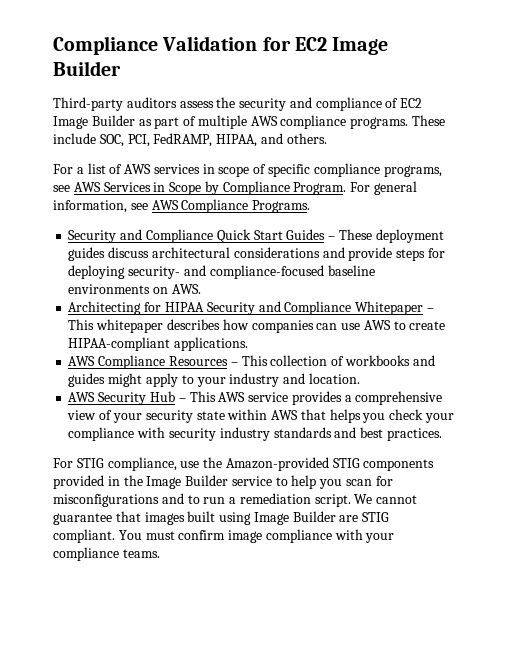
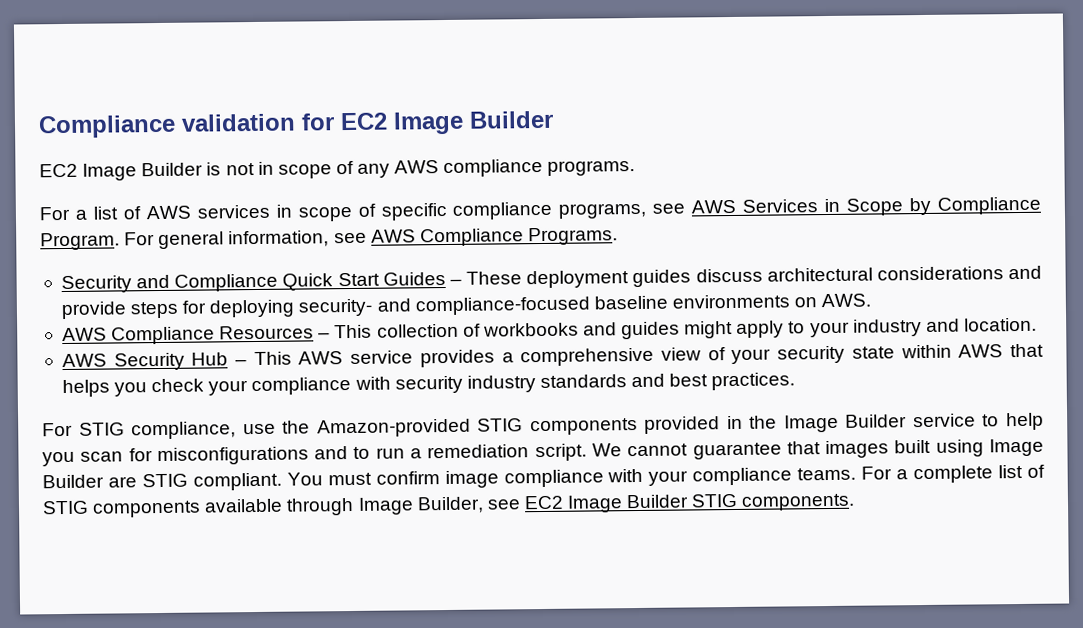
- Compliance Validation for EC2 Image Builder
+ Compliance validation for EC2 Image Builder
- Third-party auditors assess the security and compliance of EC2 Image Builder as part of multiple AWS compliance programs. These include SOC, PCI, FedRAMP, HIPAA, and others.
+ EC2 Image Builder is not in scope of any AWS compliance programs.
- Architecting for HIPAA Security and Compliance Whitepaper – This whitepaper describes how companies can use AWS to create HIPAA-compliant applications.
+ For a complete list of STIG components available through Image Builder, see EC2 Image Builder STIG components.

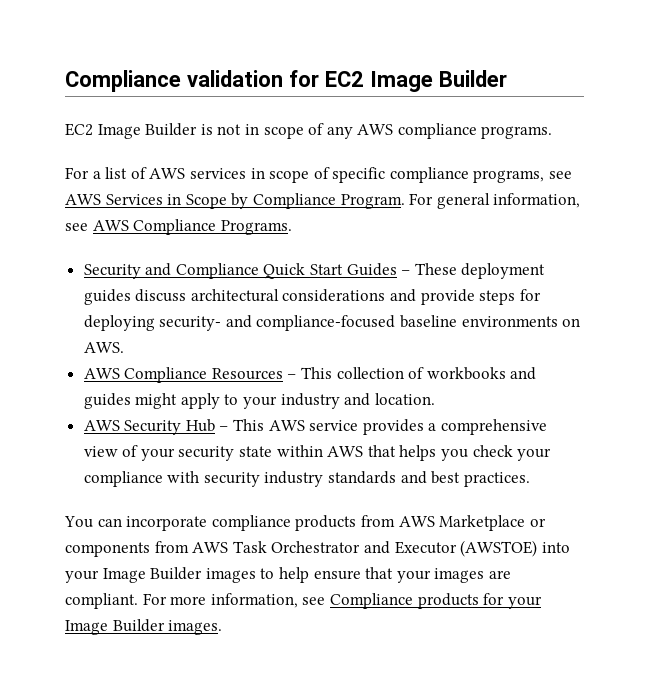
- For STIG compliance, use the Amazon-provided STIG components provided in the Image Builder service to help you scan for misconfigurations and to run a remediation script. We cannot guarantee that images built using Image Builder are STIG compliant. You must confirm image compliance with your compliance teams. For a complete list of STIG components available through Image Builder, see EC2 Image Builder STIG components.
+ You can incorporate compliance products from AWS Marketplace or components from AWS Task Orchestrator and Executor (AWSTOE) into your Image Builder images to help ensure that your images are compliant. For more information, see Compliance products for your Image Builder images.

